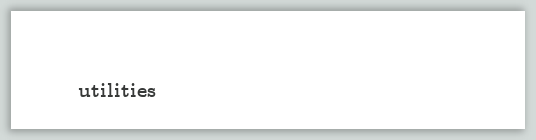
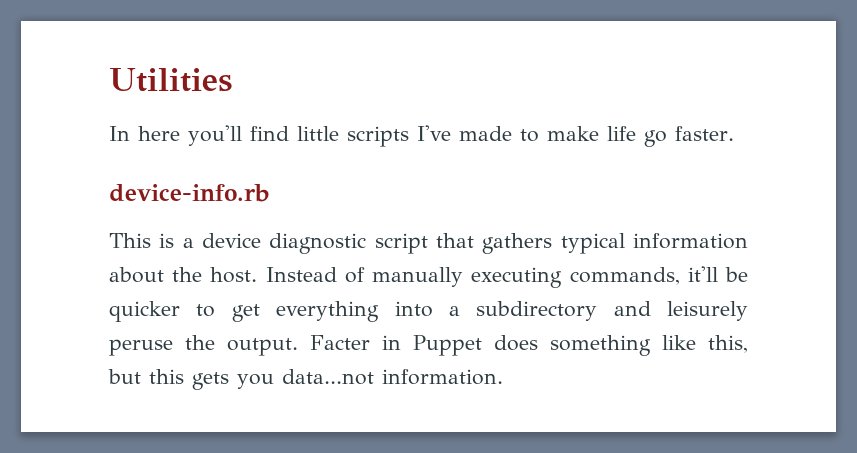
- utilities
+ Utilities
+ In here you'll find little scripts I've made to make life go faster.
+ device-info.rb
+ This is a device diagnostic script that gathers typical information about the host. Instead of manually executing commands, it'll be quicker to get everything into a subdirectory and leisurely peruse the output. Facter in Puppet does something like this, but this gets you data...not information.

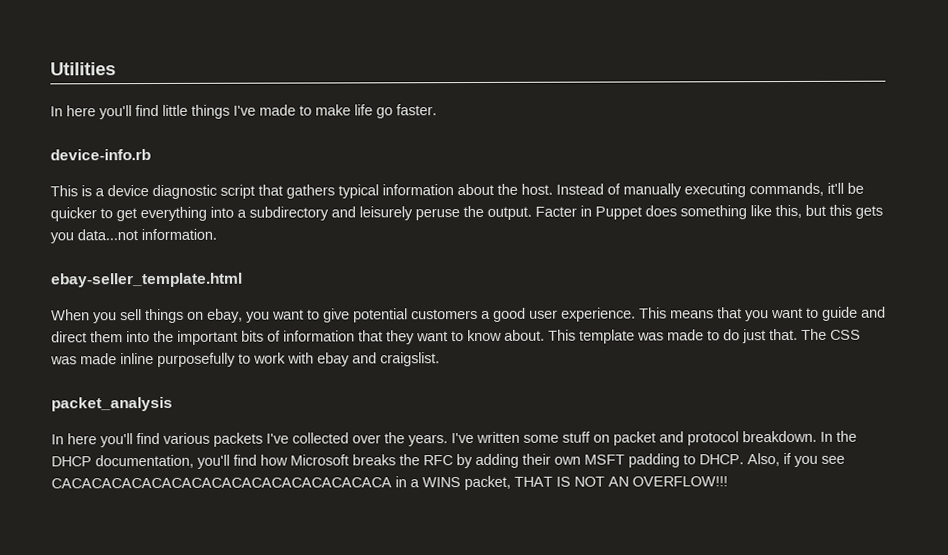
- In here you'll find little scripts I've made to make life go faster.
+ In here you'll find little things I've made to make life go faster.
+ ebay-seller_template.html
+ When you sell things on ebay, you want to give potential customers a good user experience. This means that you want to guide and direct them into the important bits of information that they want to know about. This template was made to do just that. The CSS was made inline purposefully to work with ebay and craigslist.
+ packet_analysis
+ In here you'll find various packets I've collected over the years. I've written some stuff on packet and protocol breakdown. In the DHCP documentation, you'll find how Microsoft breaks the RFC by adding their own MSFT padding to DHCP. Also, if you see CACACACACACACACACACACACACACACACACA in a WINS packet, THAT IS NOT AN OVERFLOW!!!

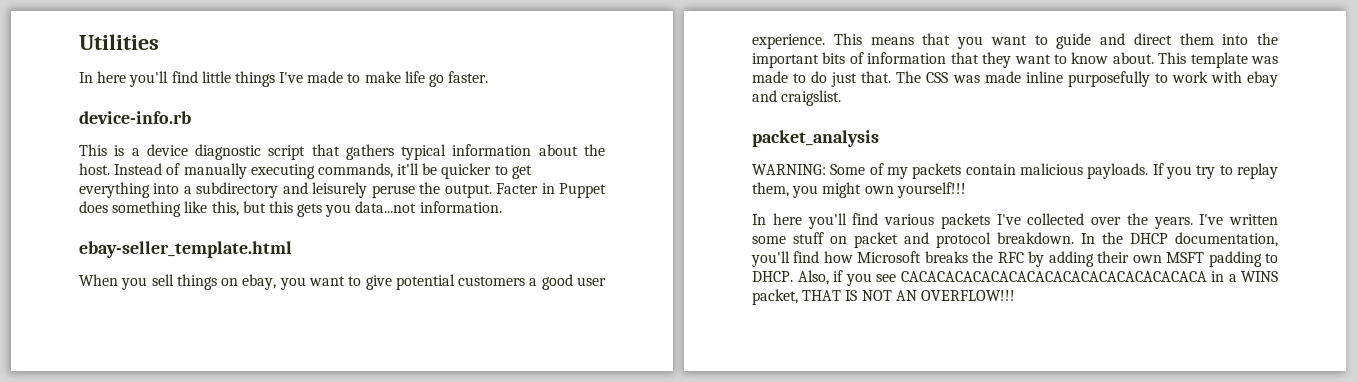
+ WARNING: Some of my packets contain malicious payloads. If you try to replay them, you might own yourself!!!

